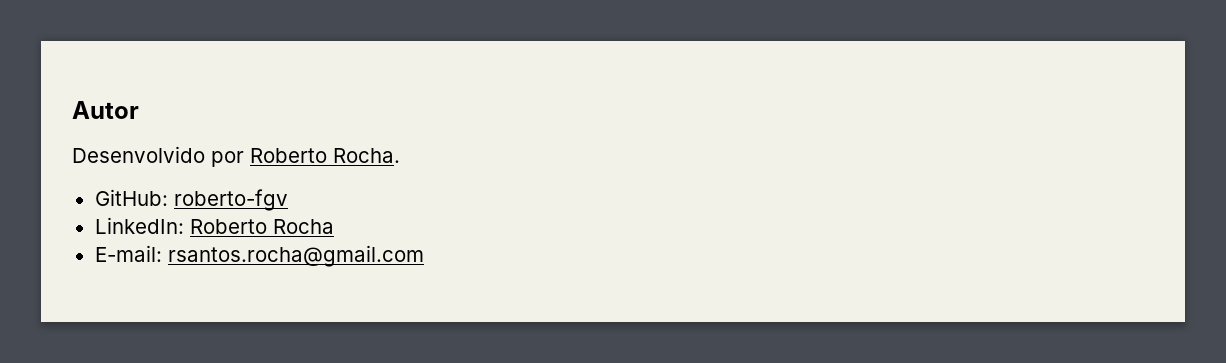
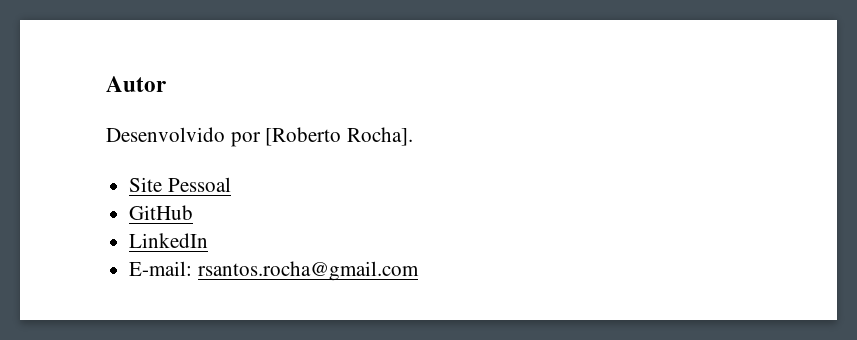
- Desenvolvido por Roberto Rocha.
- GitHub: roberto-fgv
- LinkedIn: Roberto Rocha
+ Desenvolvido por [Roberto Rocha].
+ Site Pessoal
+ GitHub
+ LinkedIn

